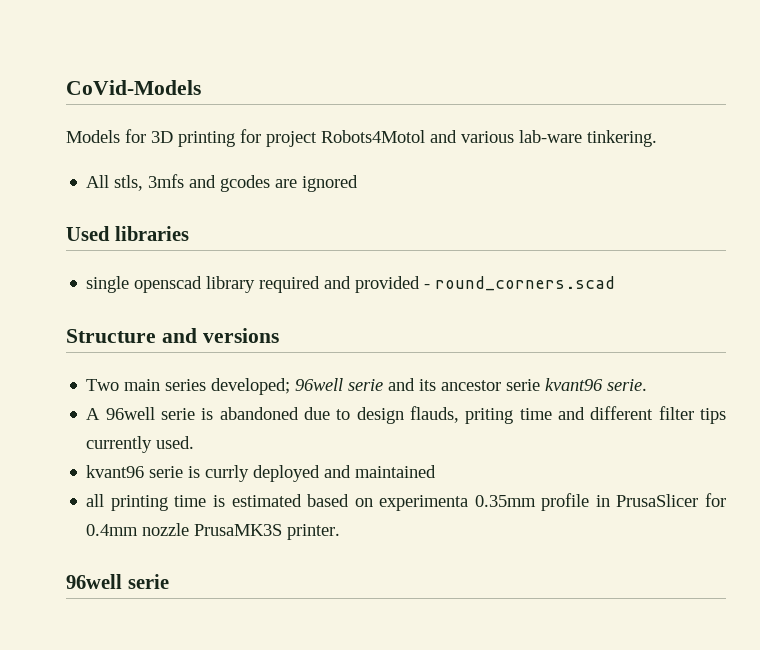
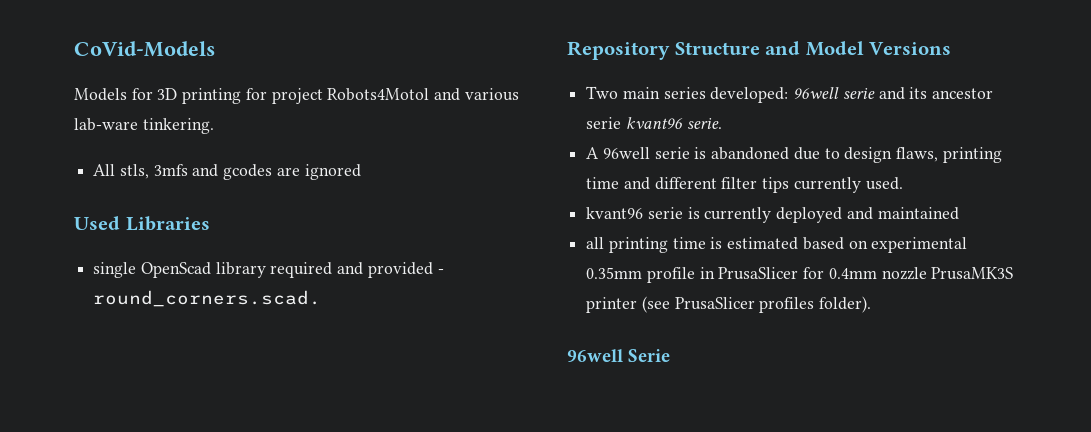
- Used libraries
+ Used Libraries
- single openscad library required and provided - round_corners.scad
- Structure and versions
+ single OpenScad library required and provided - round_corners.scad.
+ Repository Structure and Model Versions
- Two main series developed; 96well serie and its ancestor serie kvant96 serie.
+ Two main series developed: 96well serie and its ancestor serie kvant96 serie.
- A 96well serie is abandoned due to design flauds, priting time and different filter tips currently used.
+ A 96well serie is abandoned due to design flaws, printing time and different filter tips currently used.
- kvant96 serie is currly deployed and maintained
+ kvant96 serie is currently deployed and maintained
- all printing time is estimated based on experimenta 0.35mm profile in PrusaSlicer for 0.4mm nozzle PrusaMK3S printer.
- 96well serie
+ all printing time is estimated based on experimental 0.35mm profile in PrusaSlicer for 0.4mm nozzle PrusaMK3S printer (see PrusaSlicer profiles folder).
+ 96well Serie

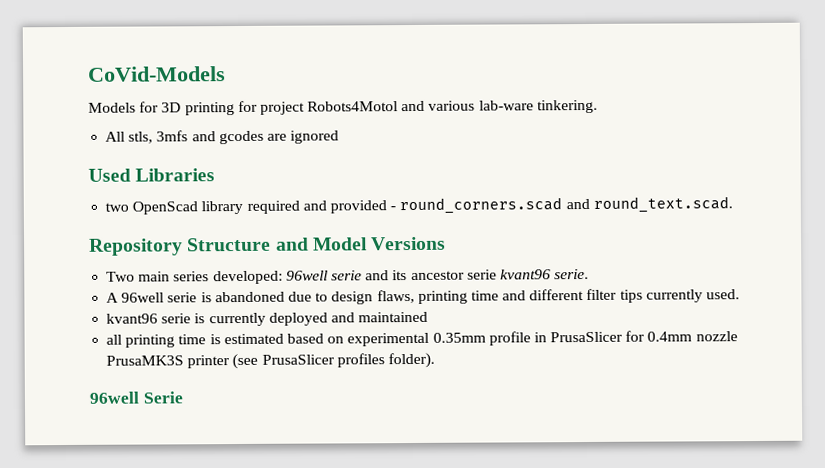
- single OpenScad library required and provided - round_corners.scad.
+ two OpenScad library required and provided - round_corners.scad and round_text.scad.

